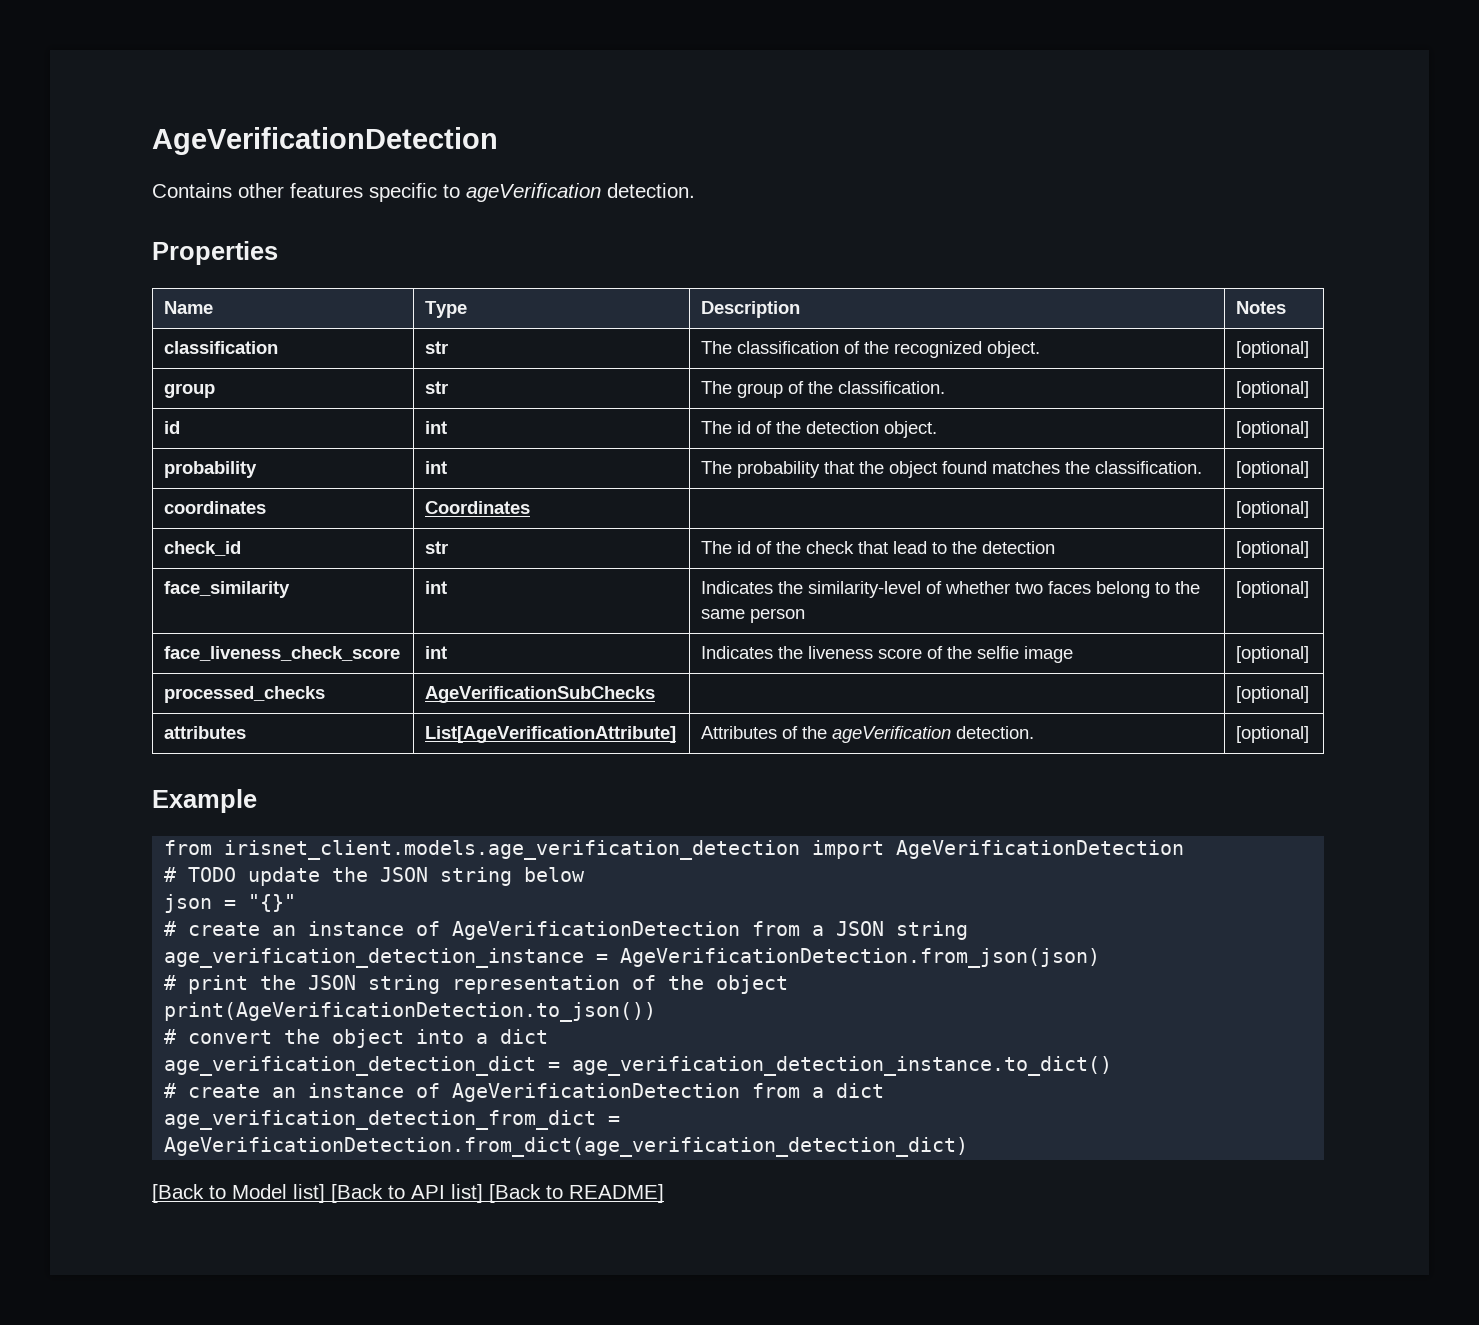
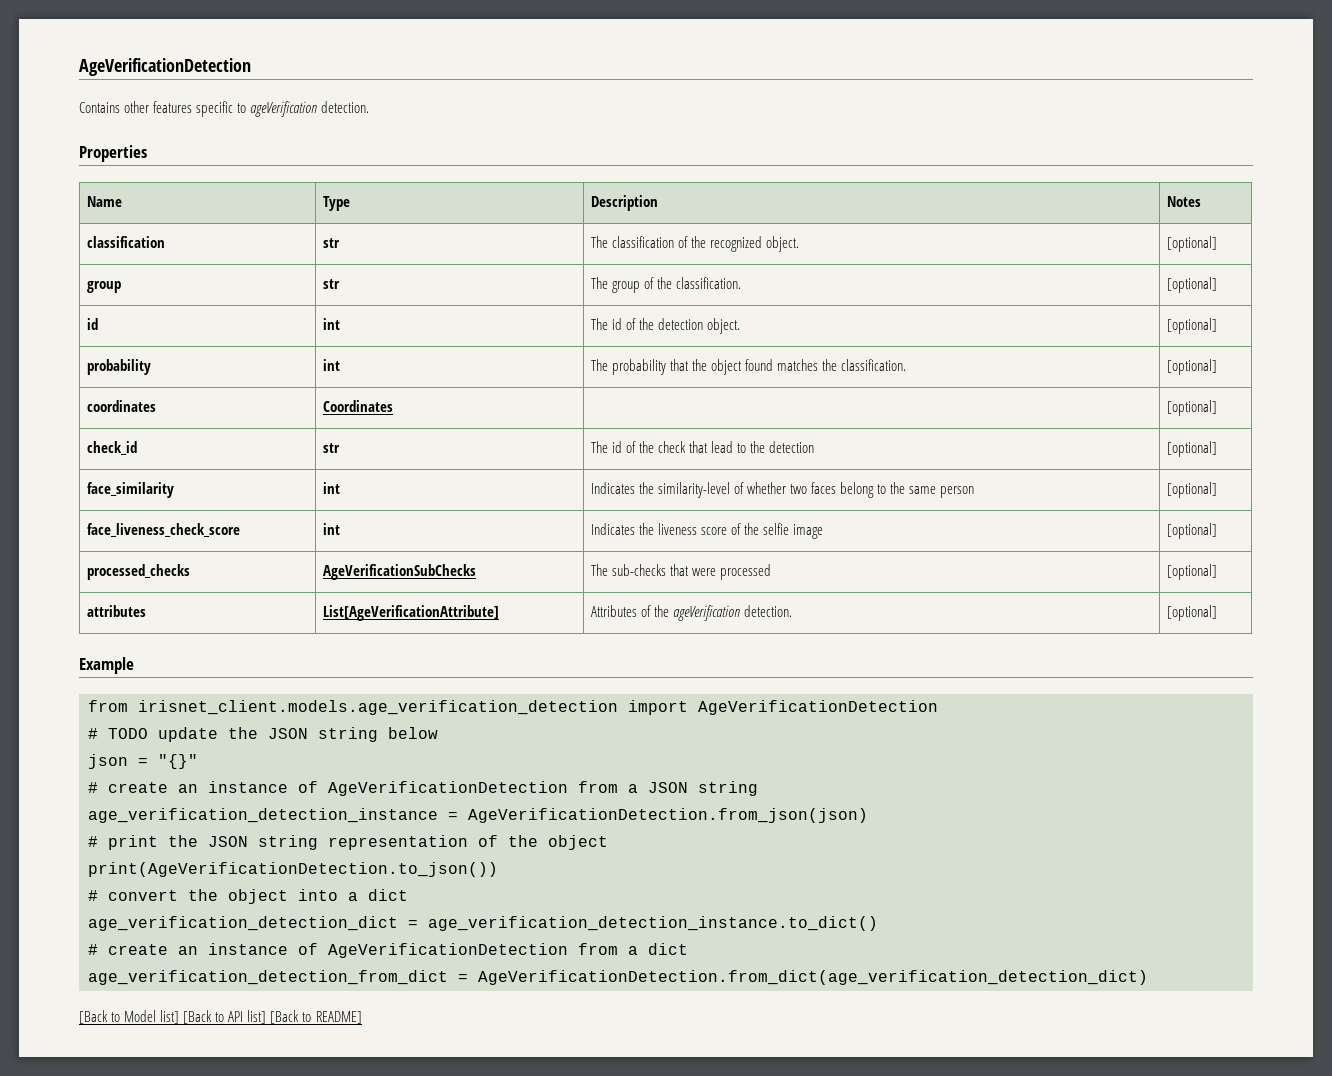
- processed_checks | AgeVerificationSubChecks | | [optional]
+ processed_checks | AgeVerificationSubChecks | The sub-checks that were processed | [optional]

